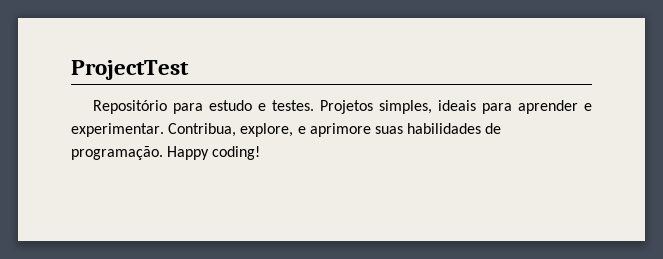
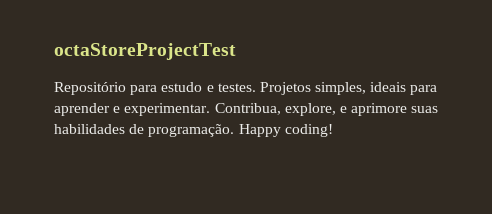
- ProjectTest
+ octaStoreProjectTest

